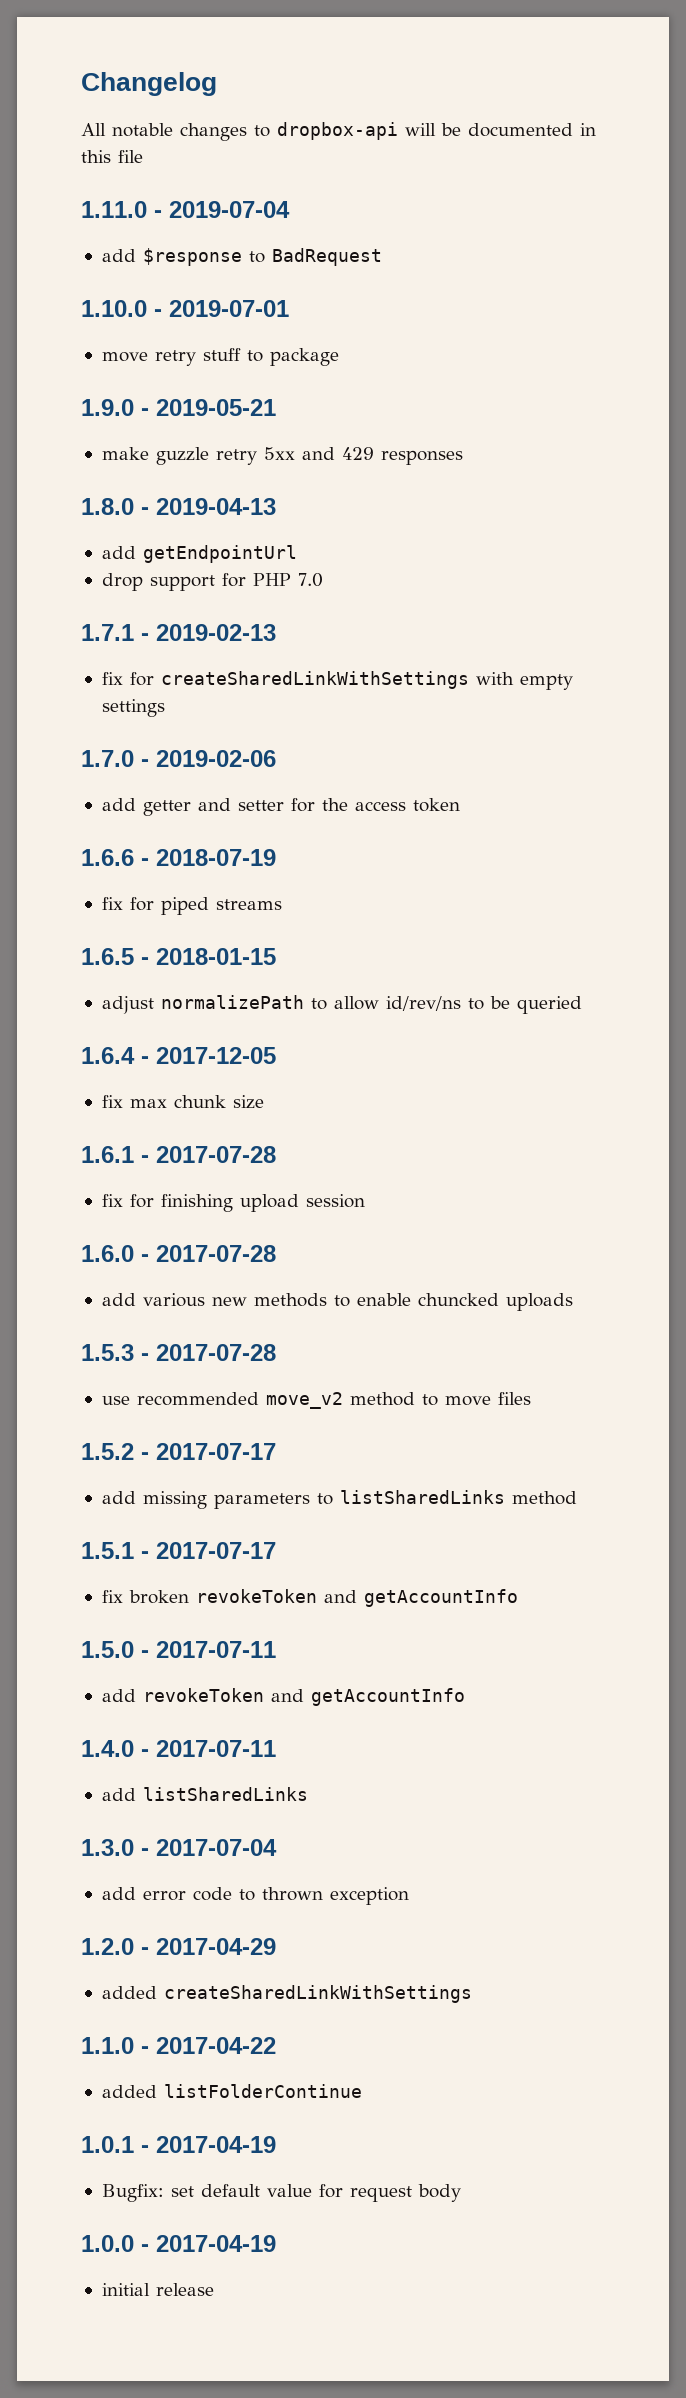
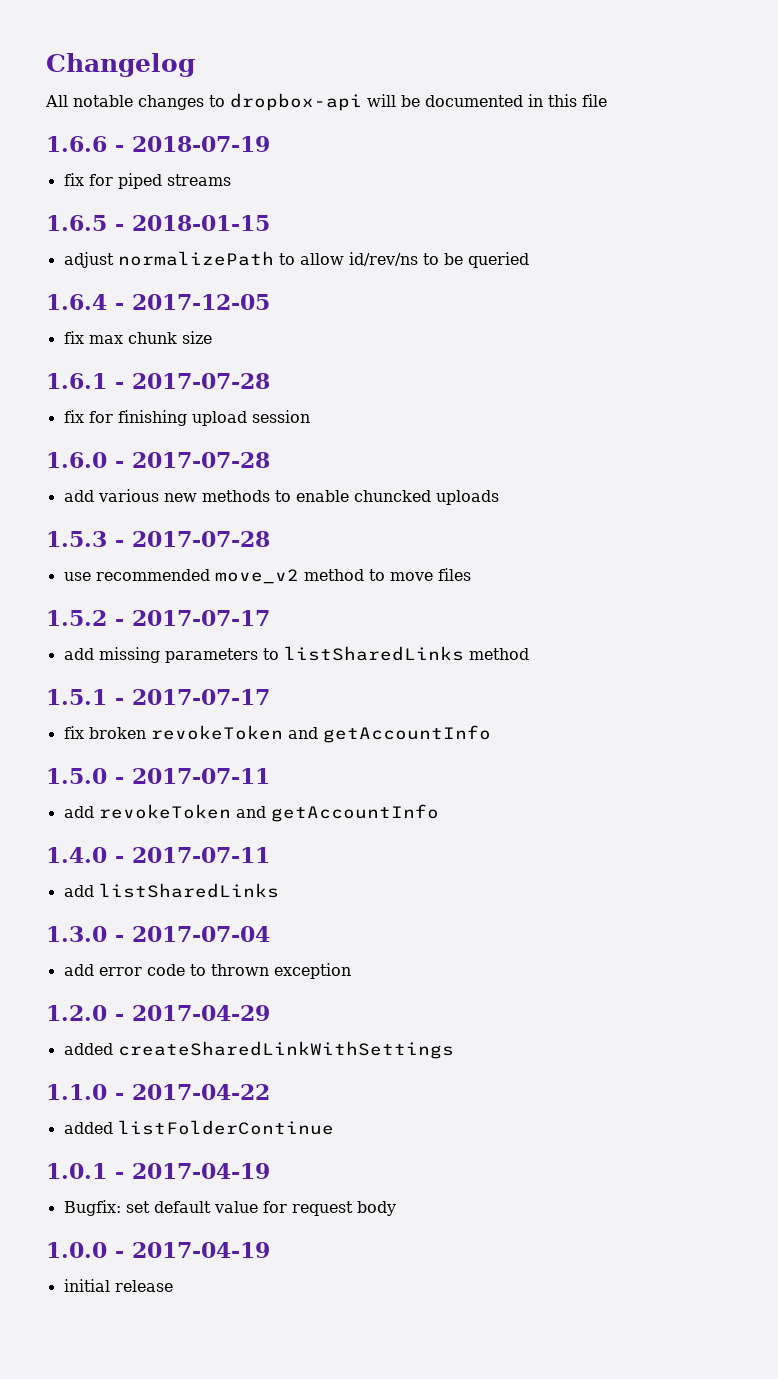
- 1.11.0 - 2019-07-04
- add $response to BadRequest
- 1.10.0 - 2019-07-01
- move retry stuff to package
- 1.9.0 - 2019-05-21
- make guzzle retry 5xx and 429 responses
- 1.8.0 - 2019-04-13
- add getEndpointUrl
- drop support for PHP 7.0
- 1.7.1 - 2019-02-13
- fix for createSharedLinkWithSettings with empty settings
- 1.7.0 - 2019-02-06
- add getter and setter for the access token

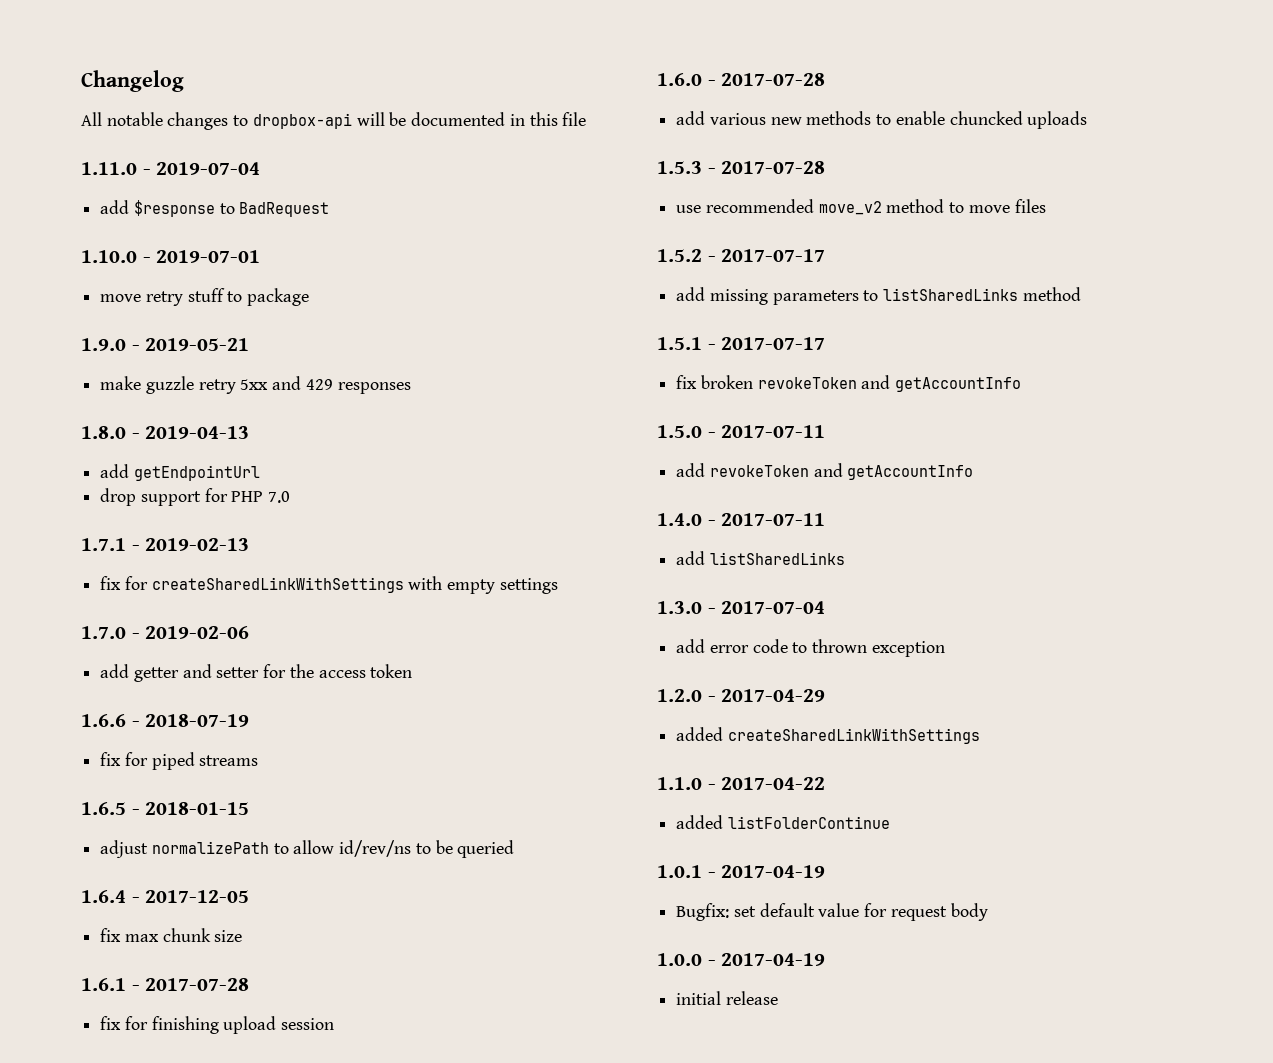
+ 1.11.0 - 2019-07-04
+ add $response to BadRequest
+ 1.10.0 - 2019-07-01
+ move retry stuff to package
+ 1.9.0 - 2019-05-21
+ make guzzle retry 5xx and 429 responses
+ 1.8.0 - 2019-04-13
+ add getEndpointUrl
+ drop support for PHP 7.0
+ 1.7.1 - 2019-02-13
+ fix for createSharedLinkWithSettings with empty settings
+ 1.7.0 - 2019-02-06
+ add getter and setter for the access token

